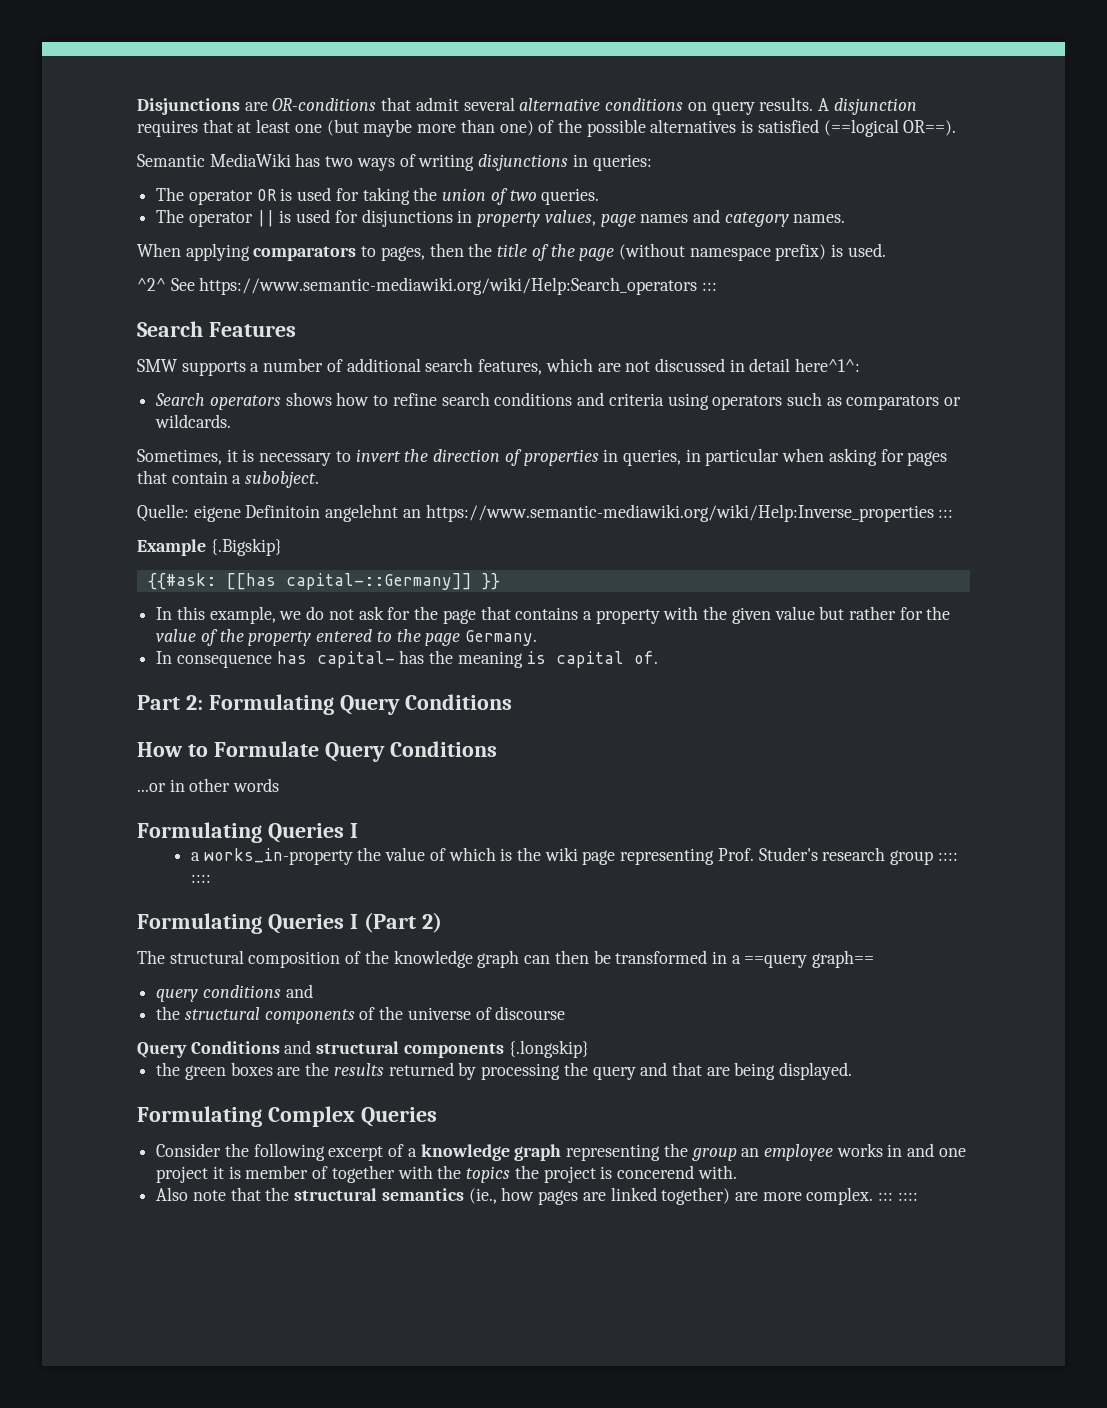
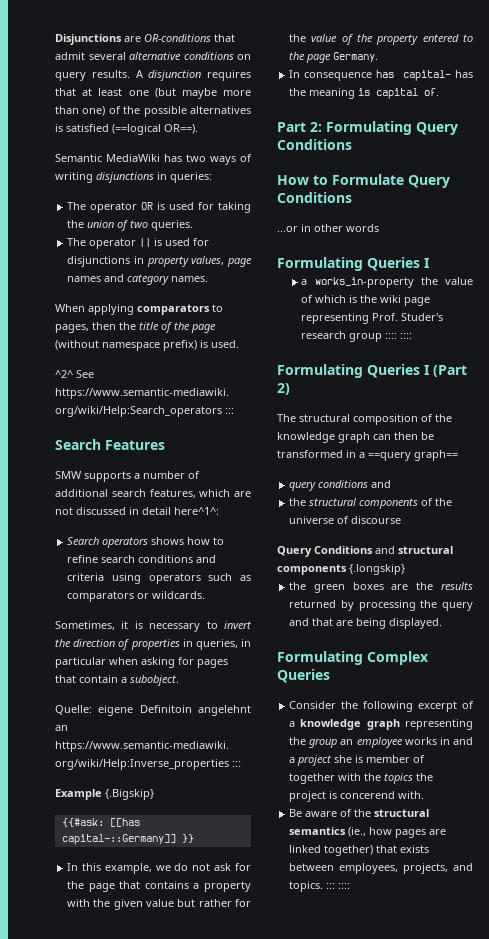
- Consider the following excerpt of a knowledge graph representing the group an employee works in and one project it is member of together with the topics the project is concerend with.
+ Consider the following excerpt of a knowledge graph representing the group an employee works in and a project she is member of together with the topics the project is concerend with.
- Also note that the structural semantics (ie., how pages are linked together) are more complex. ::: ::::
+ Be aware of the structural semantics (ie., how pages are linked together) that exists between employees, projects, and topics. ::: ::::

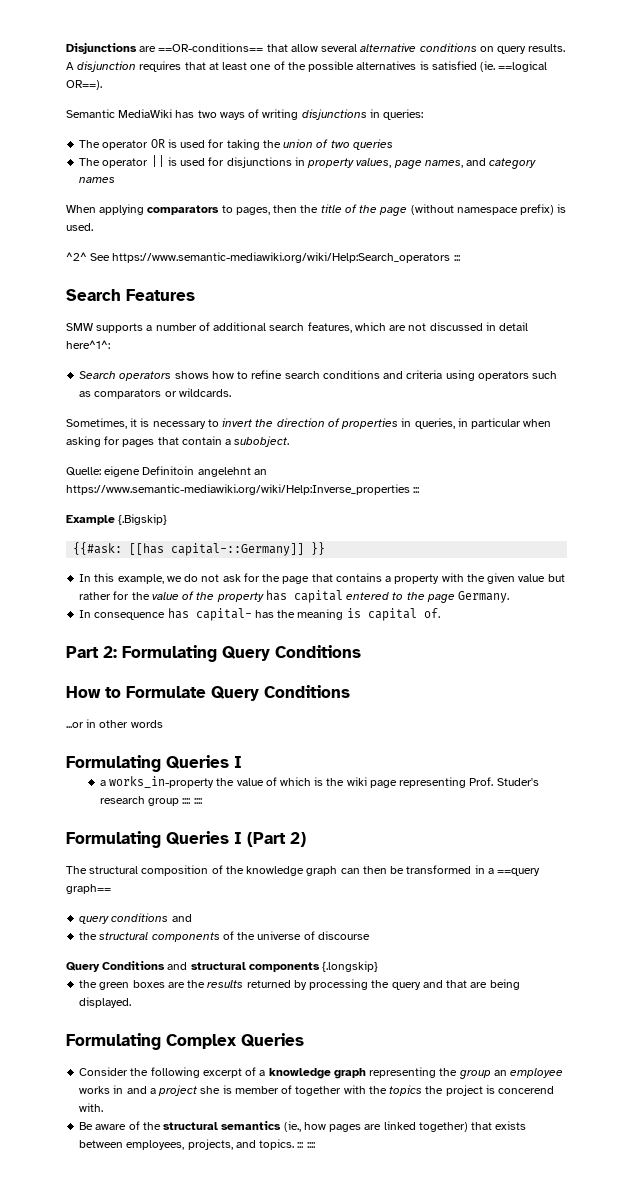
- Disjunctions are OR-conditions that admit several alternative conditions on query results.
+ Disjunctions are ==OR-conditions== that allow several alternative conditions on query results.
- A disjunction requires that at least one (but maybe more than one) of the possible alternatives is satisfied (==logical OR==).
+ A disjunction requires that at least one of the possible alternatives is satisfied (ie. ==logical OR==).
- The operator OR is used for taking the union of two queries.
+ The operator OR is used for taking the union of two queries
- The operator || is used for disjunctions in property values, page names and category names.
+ The operator || is used for disjunctions in property values, page names, and category names
- In this example, we do not ask for the page that contains a property with the given value but rather for the value of the property entered to the page Germany.
+ In this example, we do not ask for the page that contains a property with the given value but rather for the value of the property has capital entered to the page Germany.

